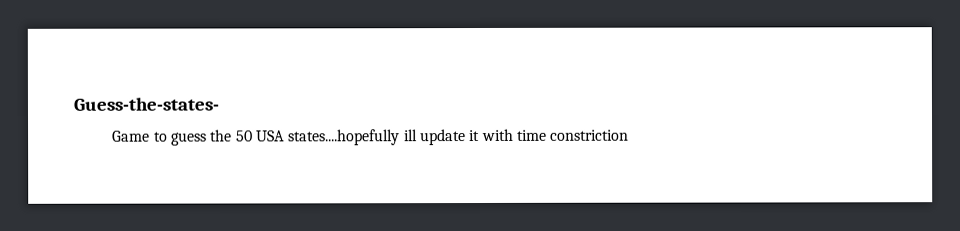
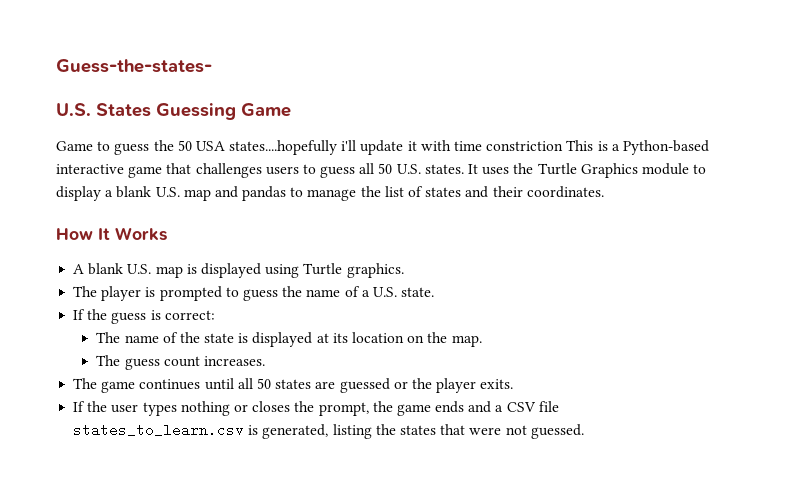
+ U.S. States Guessing Game
- Game to guess the 50 USA states....hopefully ill update it with time constriction
+ Game to guess the 50 USA states....hopefully i'll update it with time constriction This is a Python-based interactive game that challenges users to guess all 50 U.S. states. It uses the Turtle Graphics module to display a blank U.S. map and pandas to manage the list of states and their coordinates.
+ How It Works
+ A blank U.S. map is displayed using Turtle graphics.
+ The player is prompted to guess the name of a U.S. state.
+ If the guess is correct:
+ The name of the state is displayed at its location on the map.
+ The guess count increases.
+ The game continues until all 50 states are guessed or the player exits.
+ If the user types nothing or closes the prompt, the game ends and a CSV file states_to_learn.csv is generated, listing the states that were not guessed.

